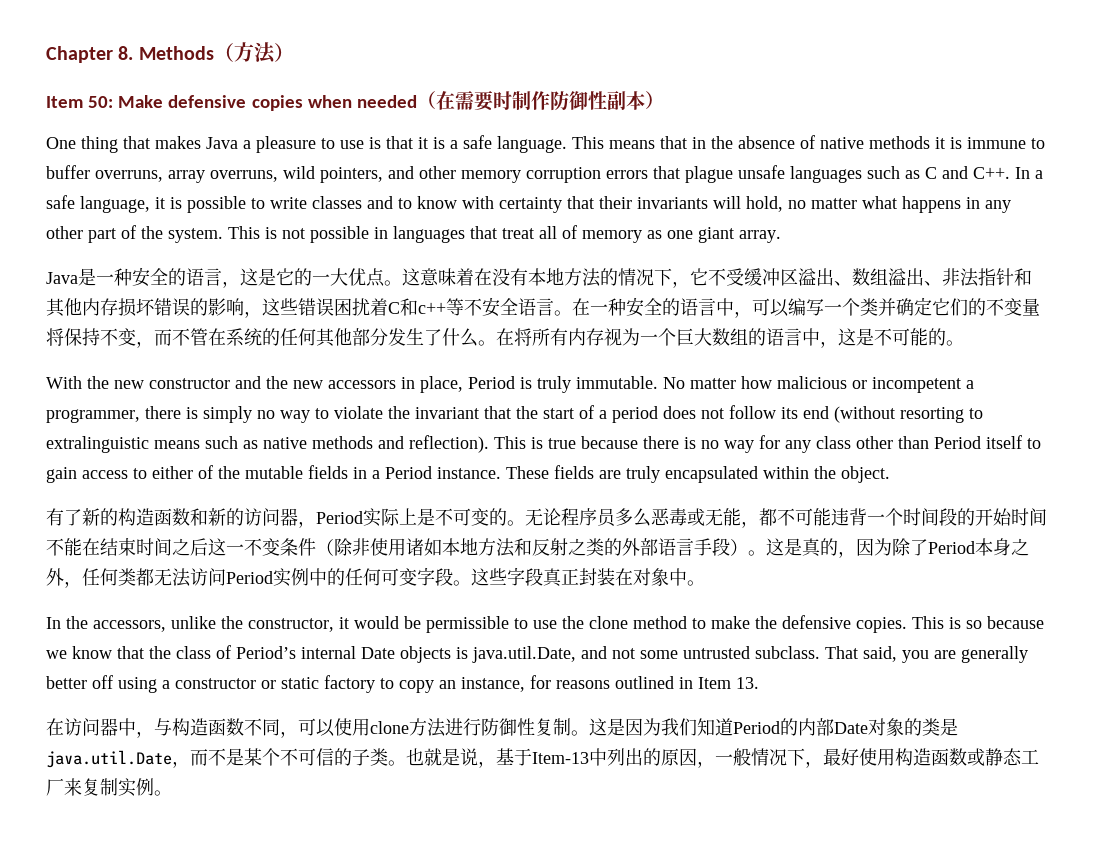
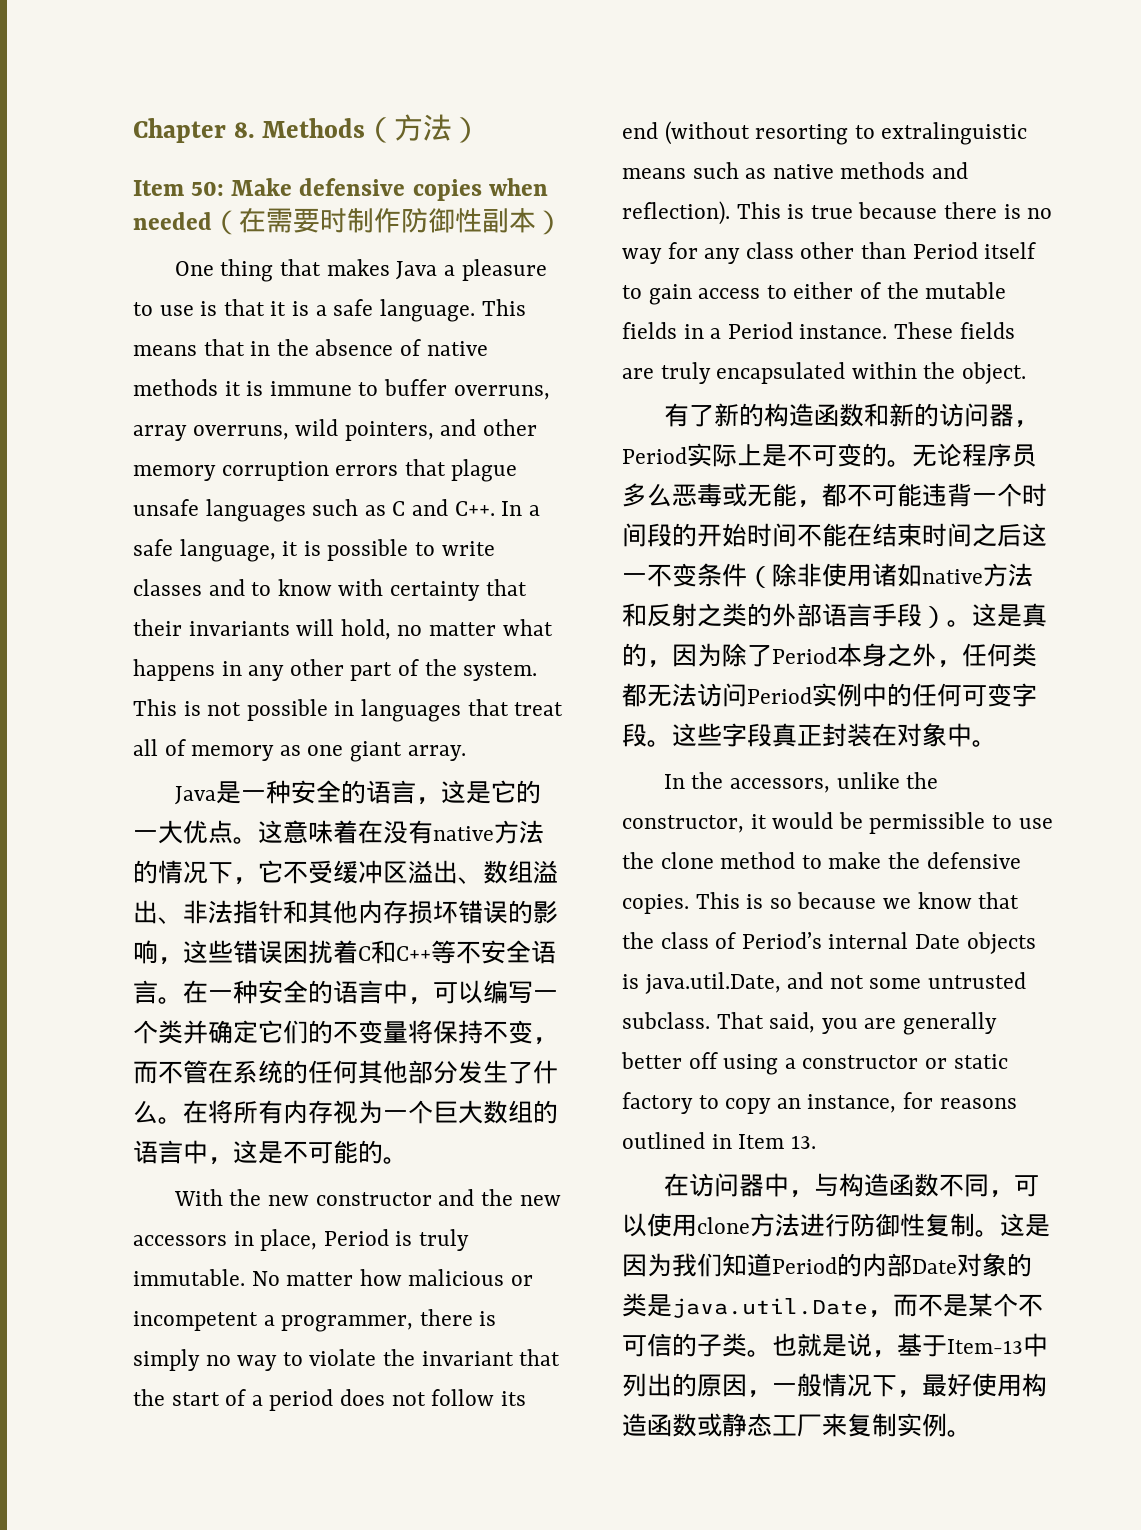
- 这意味着在没有本地方法的情况下，它不受缓冲区溢出、数组溢出、非法指针和其他内存损坏错误的影响，这些错误困扰着C和c++等不安全语言。
+ 这意味着在没有native方法的情况下，它不受缓冲区溢出、数组溢出、非法指针和其他内存损坏错误的影响，这些错误困扰着C和C++等不安全语言。
- 无论程序员多么恶毒或无能，都不可能违背一个时间段的开始时间不能在结束时间之后这一不变条件（除非使用诸如本地方法和反射之类的外部语言手段）。
+ 无论程序员多么恶毒或无能，都不可能违背一个时间段的开始时间不能在结束时间之后这一不变条件（除非使用诸如native方法和反射之类的外部语言手段）。

